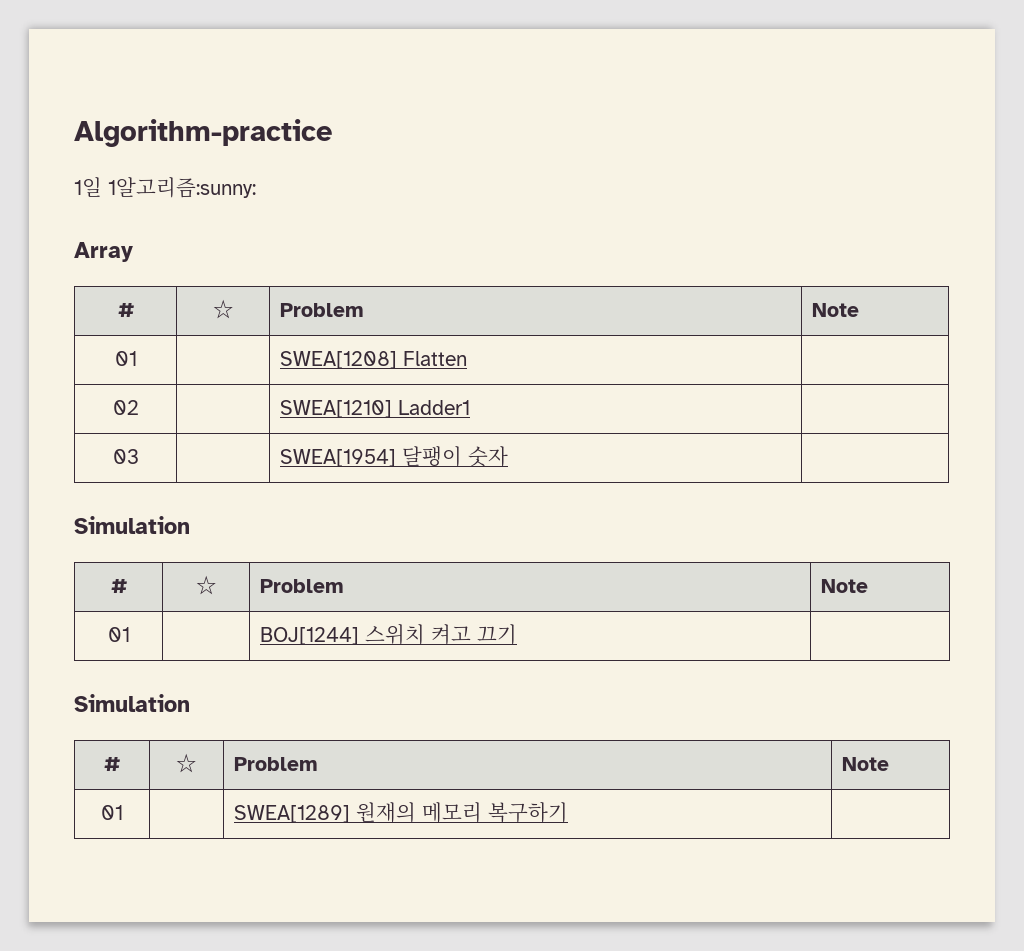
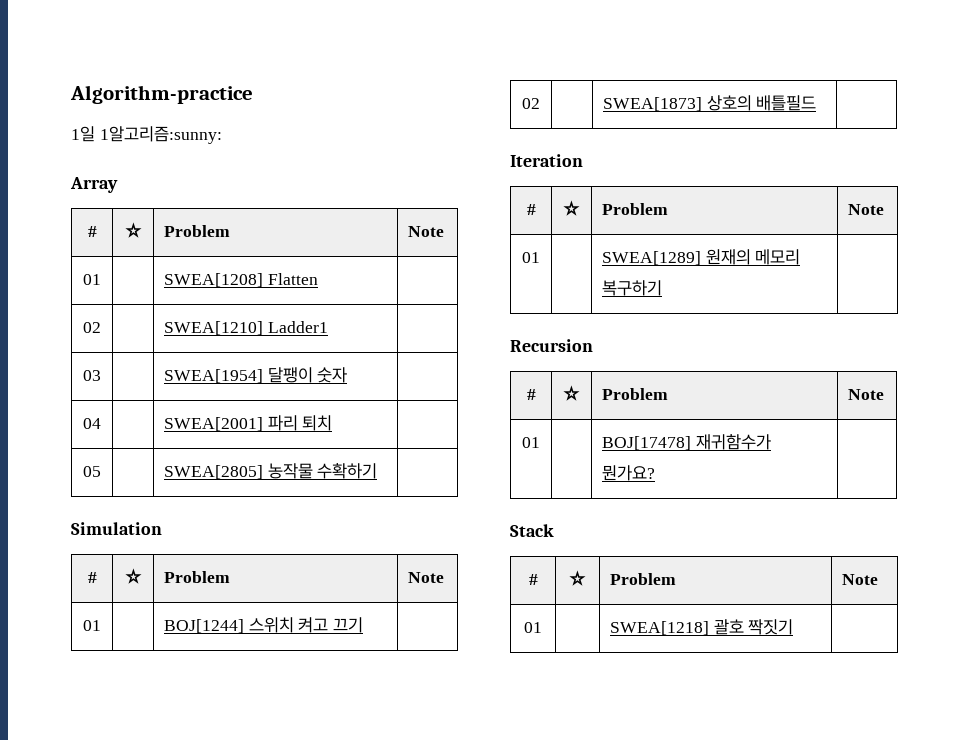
+ 04 | | SWEA[2001] 파리 퇴치 |
+ 05 | | SWEA[2805] 농작물 수확하기 |
  01 | | BOJ[1244] 스위치 켜고 끄기 |
- Simulation
+ 02 | | SWEA[1873] 상호의 배틀필드 |
+ Iteration
+ Recursion
+ # | ☆ | Problem | Note
+ 01 | | BOJ[17478] 재귀함수가 뭔가요? |
+ Stack
+ # | ☆ | Problem | Note
+ 01 | | SWEA[1218] 괄호 짝짓기 |

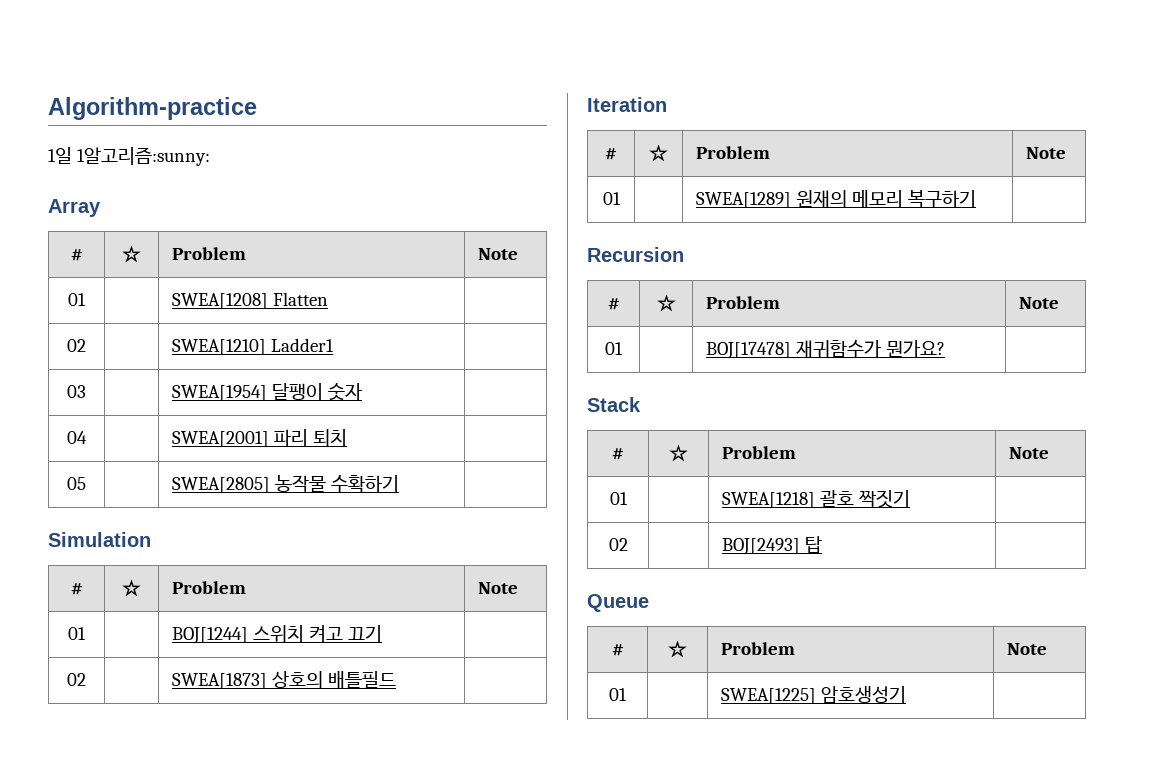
+ 02 | | BOJ[2493] 탑 |
+ Queue
+ # | ☆ | Problem | Note
+ 01 | | SWEA[1225] 암호생성기 |

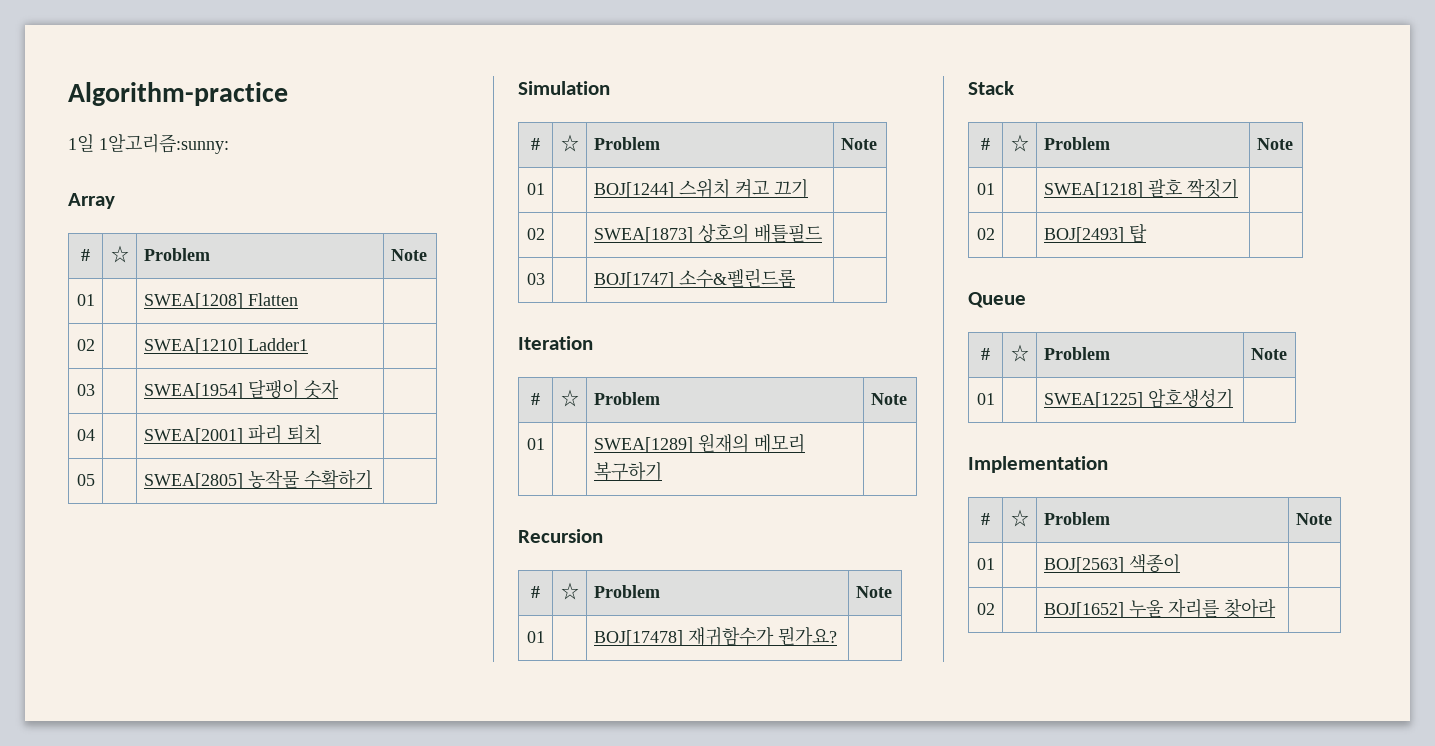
+ 03 | | BOJ[1747] 소수&펠린드롬 |
+ Implementation
+ # | ☆ | Problem | Note
+ 01 | | BOJ[2563] 색종이 |
+ 02 | | BOJ[1652] 누울 자리를 찾아라 |

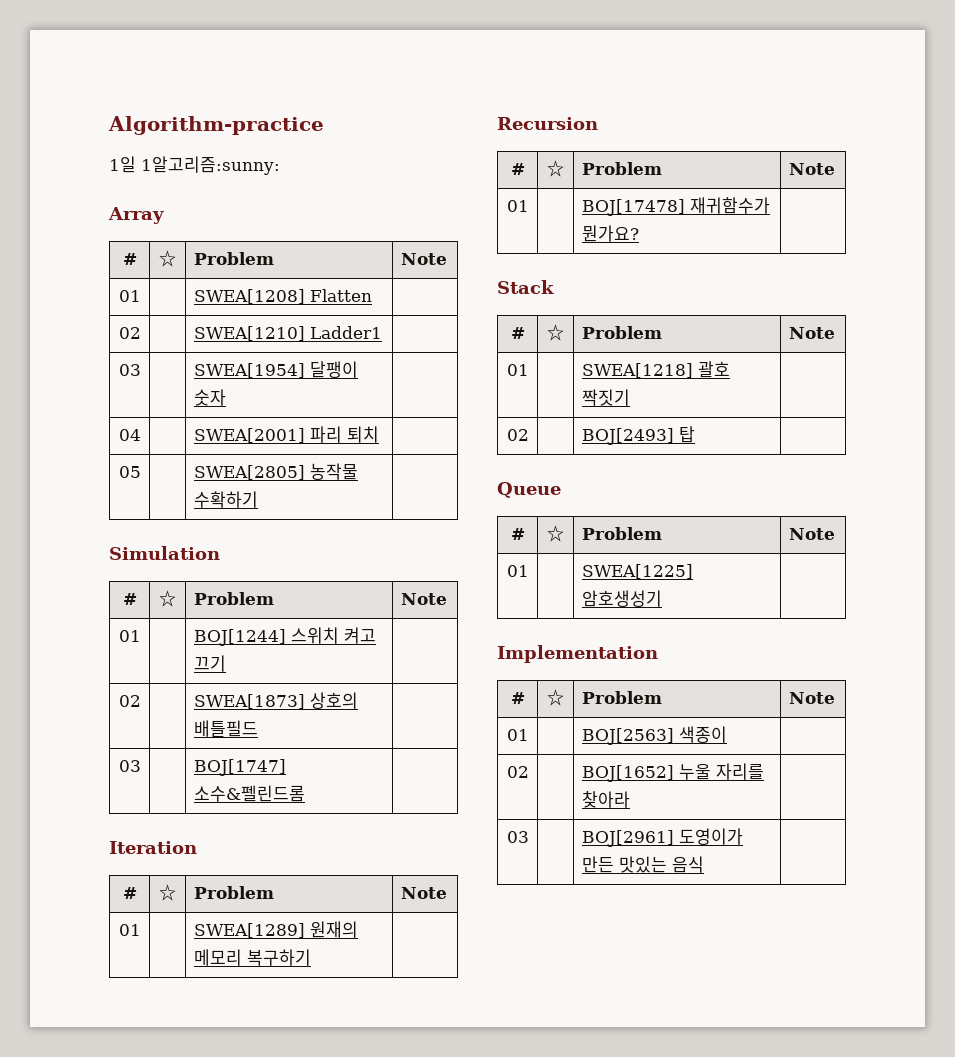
+ 03 | | BOJ[2961] 도영이가 만든 맛있는 음식 |

